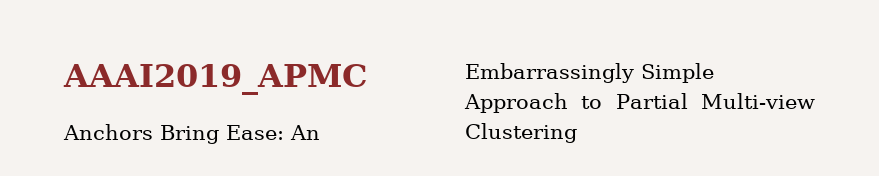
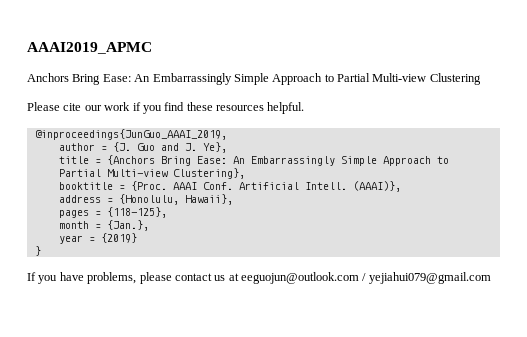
+ Please cite our work if you find these resources helpful.
+ @inproceedings{JunGuo_AAAI_2019,
+ author = {J. Guo and J. Ye},
+ title = {Anchors Bring Ease: An Embarrassingly Simple Approach to Partial Multi-view Clustering},
+ booktitle = {Proc. AAAI Conf. Artificial Intell. (AAAI)},
+ address = {Honolulu, Hawaii},
+ pages = {118-125},
+ month = {Jan.},
+ year = {2019}
+ }
+ If you have problems, please contact us at eeguojun@outlook.com / yejiahui079@gmail.com

